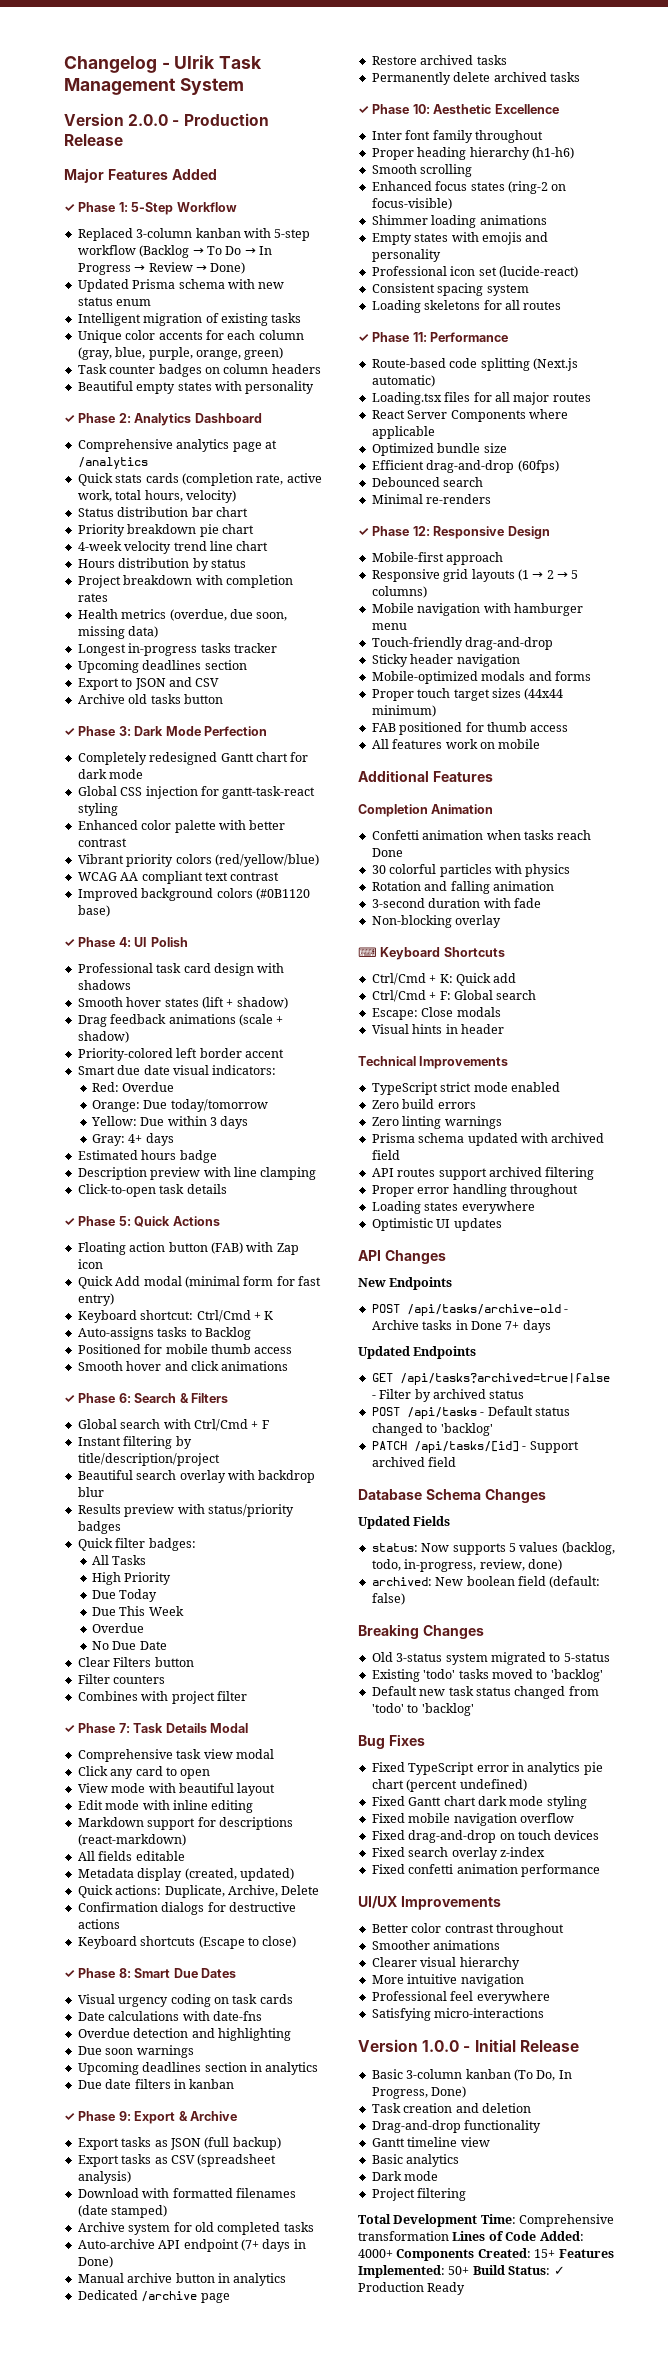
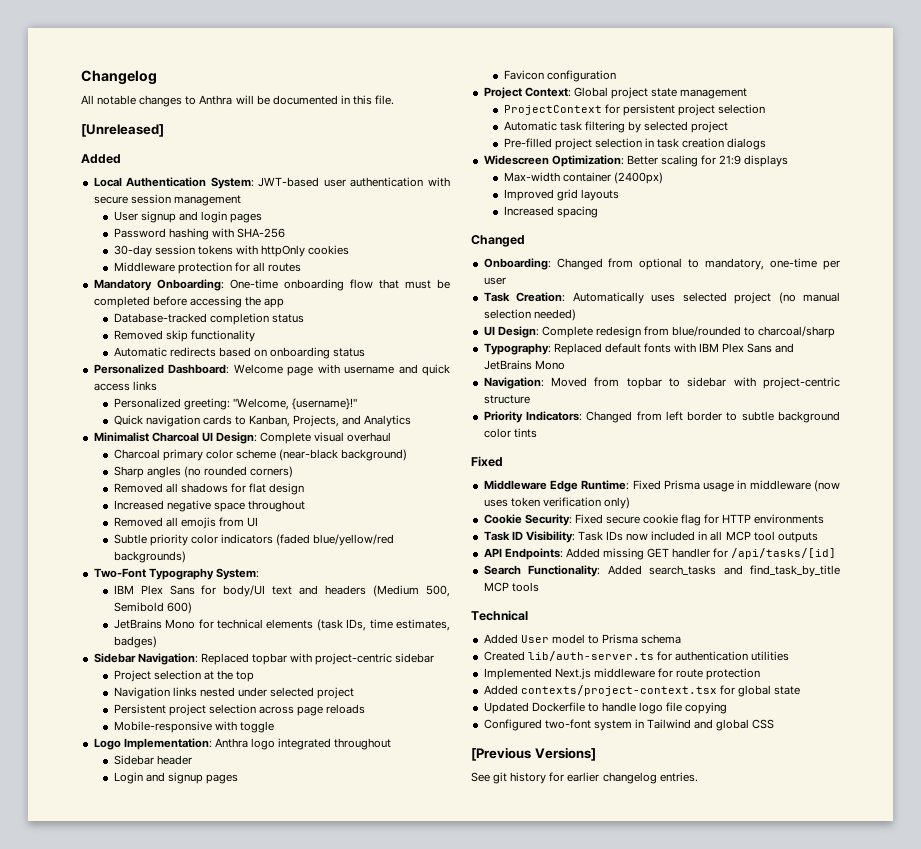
- Changelog - Ulrik Task Management System
- Version 2.0.0 - Production Release
- Major Features Added
- ✓ Phase 1: 5-Step Workflow
- Replaced 3-column kanban with 5-step workflow (Backlog → To Do → In Progress → Review → Done)
- Updated Prisma schema with new status enum
- Intelligent migration of existing tasks
- Unique color accents for each column (gray, blue, purple, orange, green)
- Task counter badges on column headers
- Beautiful empty states with personality
- ✓ Phase 2: Analytics Dashboard
- Comprehensive analytics page at /analytics
- Quick stats cards (completion rate, active work, total hours, velocity)
- Status distribution bar chart
- Priority breakdown pie chart
- 4-week velocity trend line chart
- Hours distribution by status
- Project breakdown with completion rates
- Health metrics (overdue, due soon, missing data)
- Longest in-progress tasks tracker
- Upcoming deadlines section
- Export to JSON and CSV
- Archive old tasks button
- ✓ Phase 3: Dark Mode Perfection
- Completely redesigned Gantt chart for dark mode
- Global CSS injection for gantt-task-react styling
- Enhanced color palette with better contrast
- Vibrant priority colors (red/yellow/blue)
- WCAG AA compliant text contrast
- Improved background colors (#0B1120 base)
- ✓ Phase 4: UI Polish
- Professional task card design with shadows
- Smooth hover states (lift + shadow)
- Drag feedback animations (scale + shadow)
- Priority-colored left border accent
- Smart due date visual indicators:
- Red: Overdue
- Orange: Due today/tomorrow
- Yellow: Due within 3 days
- Gray: 4+ days
- Estimated hours badge
- Description preview with line clamping
- Click-to-open task details
- ✓ Phase 5: Quick Actions
- Floating action button (FAB) with Zap icon
- Quick Add modal (minimal form for fast entry)
- Keyboard shortcut: Ctrl/Cmd + K
- Auto-assigns tasks to Backlog
- Positioned for mobile thumb access
- Smooth hover and click animations
- ✓ Phase 6: Search & Filters
- Global search with Ctrl/Cmd + F
- Instant filtering by title/description/project
- Beautiful search overlay with backdrop blur
- Results preview with status/priority badges
- Quick filter badges:
- All Tasks
- High Priority
- Due Today
- Due This Week
- Overdue
- No Due Date
- Clear Filters button
- Filter counters
- Combines with project filter
- ✓ Phase 7: Task Details Modal
- Comprehensive task view modal
- Click any card to open
- View mode with beautiful layout
- Edit mode with inline editing
- Markdown support for descriptions (react-markdown)
- All fields editable
- Metadata display (created, updated)
- Quick actions: Duplicate, Archive, Delete
- Confirmation dialogs for destructive actions
- Keyboard shortcuts (Escape to close)
- ✓ Phase 8: Smart Due Dates
- Visual urgency coding on task cards
- Date calculations with date-fns
- Overdue detection and highlighting
- Due soon warnings
- Upcoming deadlines section in analytics
- Due date filters in kanban
- ✓ Phase 9: Export & Archive
- Export tasks as JSON (full backup)
- Export tasks as CSV (spreadsheet analysis)
- Download with formatted filenames (date stamped)
- Archive system for old completed tasks
- Auto-archive API endpoint (7+ days in Done)
- Manual archive button in analytics
- Dedicated /archive page
- Restore archived tasks
- Permanently delete archived tasks
- ✓ Phase 10: Aesthetic Excellence
- Inter font family throughout
- Proper heading hierarchy (h1-h6)
- Smooth scrolling
- Enhanced focus states (ring-2 on focus-visible)
- Shimmer loading animations
- Empty states with emojis and personality
- Professional icon set (lucide-react)
- Consistent spacing system
- Loading skeletons for all routes
- ✓ Phase 11: Performance
- Route-based code splitting (Next.js automatic)
- Loading.tsx files for all major routes
- React Server Components where applicable
- Optimized bundle size
- Efficient drag-and-drop (60fps)
- Debounced search
- Minimal re-renders
- ✓ Phase 12: Responsive Design
- Mobile-first approach
- Responsive grid layouts (1 → 2 → 5 columns)
- Mobile navigation with hamburger menu
- Touch-friendly drag-and-drop
- Sticky header navigation
- Mobile-optimized modals and forms
- Proper touch target sizes (44x44 minimum)
- FAB positioned for thumb access
- All features work on mobile
- Additional Features
- Completion Animation
- Confetti animation when tasks reach Done
- 30 colorful particles with physics
- Rotation and falling animation
- 3-second duration with fade
- Non-blocking overlay
- ⌨ Keyboard Shortcuts
- Ctrl/Cmd + K: Quick add
- Ctrl/Cmd + F: Global search
- Escape: Close modals
- Visual hints in header
- Technical Improvements
- TypeScript strict mode enabled
- Zero build errors
- Zero linting warnings
- Prisma schema updated with archived field
- API routes support archived filtering
- Proper error handling throughout
- Loading states everywhere
- Optimistic UI updates
- API Changes
- New Endpoints
- POST /api/tasks/archive-old - Archive tasks in Done 7+ days
- Updated Endpoints
- GET /api/tasks?archived=true|false - Filter by archived status
- POST /api/tasks - Default status changed to 'backlog'
- PATCH /api/tasks/[id] - Support archived field
- Database Schema Changes
- Updated Fields
- status: Now supports 5 values (backlog, todo, in-progress, review, done)
- archived: New boolean field (default: false)
- Breaking Changes
- Old 3-status system migrated to 5-status
- Existing 'todo' tasks moved to 'backlog'
- Default new task status changed from 'todo' to 'backlog'
- Bug Fixes
- Fixed TypeScript error in analytics pie chart (percent undefined)
- Fixed Gantt chart dark mode styling
- Fixed mobile navigation overflow
- Fixed drag-and-drop on touch devices
- Fixed search overlay z-index
- Fixed confetti animation performance
- UI/UX Improvements
- Better color contrast throughout
- Smoother animations
- Clearer visual hierarchy
- More intuitive navigation
- Professional feel everywhere
- Satisfying micro-interactions
- Version 1.0.0 - Initial Release
- Basic 3-column kanban (To Do, In Progress, Done)
- Task creation and deletion
- Drag-and-drop functionality
- Gantt timeline view
- Basic analytics
- Dark mode
- Project filtering
- Total Development Time: Comprehensive transformation Lines of Code Added: 4000+ Components Created: 15+ Features Implemented: 50+ Build Status: ✓ Production Ready
+ Changelog
+ All notable changes to Anthra will be documented in this file.
+ [Unreleased]
+ Added
+ Local Authentication System: JWT-based user authentication with secure session management
+ User signup and login pages
+ Password hashing with SHA-256
+ 30-day session tokens with httpOnly cookies
+ Middleware protection for all routes
+ Mandatory Onboarding: One-time onboarding flow that must be completed before accessing the app
+ Database-tracked completion status
+ Removed skip functionality
+ Automatic redirects based on onboarding status
+ Personalized Dashboard: Welcome page with username and quick access links
+ Personalized greeting: "Welcome, {username}!"
+ Quick navigation cards to Kanban, Projects, and Analytics
+ Minimalist Charcoal UI Design: Complete visual overhaul
+ Charcoal primary color scheme (near-black background)
+ Sharp angles (no rounded corners)
+ Removed all shadows for flat design
+ Increased negative space throughout
+ Removed all emojis from UI
+ Subtle priority color indicators (faded blue/yellow/red backgrounds)
+ Two-Font Typography System:
+ IBM Plex Sans for body/UI text and headers (Medium 500, Semibold 600)
+ JetBrains Mono for technical elements (task IDs, time estimates, badges)
+ Sidebar Navigation: Replaced topbar with project-centric sidebar
+ Project selection at the top
+ Navigation links nested under selected project
+ Persistent project selection across page reloads
+ Mobile-responsive with toggle
+ Logo Implementation: Anthra logo integrated throughout
+ Sidebar header
+ Login and signup pages
+ Favicon configuration
+ Project Context: Global project state management
+ ProjectContext for persistent project selection
+ Automatic task filtering by selected project
+ Pre-filled project selection in task creation dialogs
+ Widescreen Optimization: Better scaling for 21:9 displays
+ Max-width container (2400px)
+ Improved grid layouts
+ Increased spacing
+ Changed
+ Onboarding: Changed from optional to mandatory, one-time per user
+ Task Creation: Automatically uses selected project (no manual selection needed)
+ UI Design: Complete redesign from blue/rounded to charcoal/sharp
+ Typography: Replaced default fonts with IBM Plex Sans and JetBrains Mono
+ Navigation: Moved from topbar to sidebar with project-centric structure
+ Priority Indicators: Changed from left border to subtle background color tints
+ Fixed
+ Middleware Edge Runtime: Fixed Prisma usage in middleware (now uses token verification only)
+ Cookie Security: Fixed secure cookie flag for HTTP environments
+ Task ID Visibility: Task IDs now included in all MCP tool outputs
+ API Endpoints: Added missing GET handler for /api/tasks/[id]
+ Search Functionality: Added search_tasks and find_task_by_title MCP tools
+ Technical
+ Added User model to Prisma schema
+ Created lib/auth-server.ts for authentication utilities
+ Implemented Next.js middleware for route protection
+ Added contexts/project-context.tsx for global state
+ Updated Dockerfile to handle logo file copying
+ Configured two-font system in Tailwind and global CSS
+ [Previous Versions]
+ See git history for earlier changelog entries.

